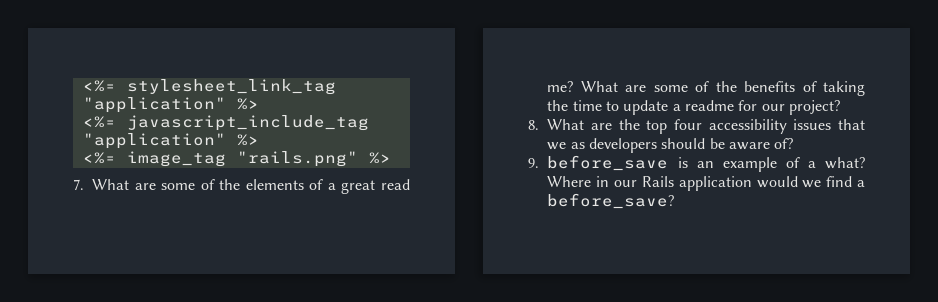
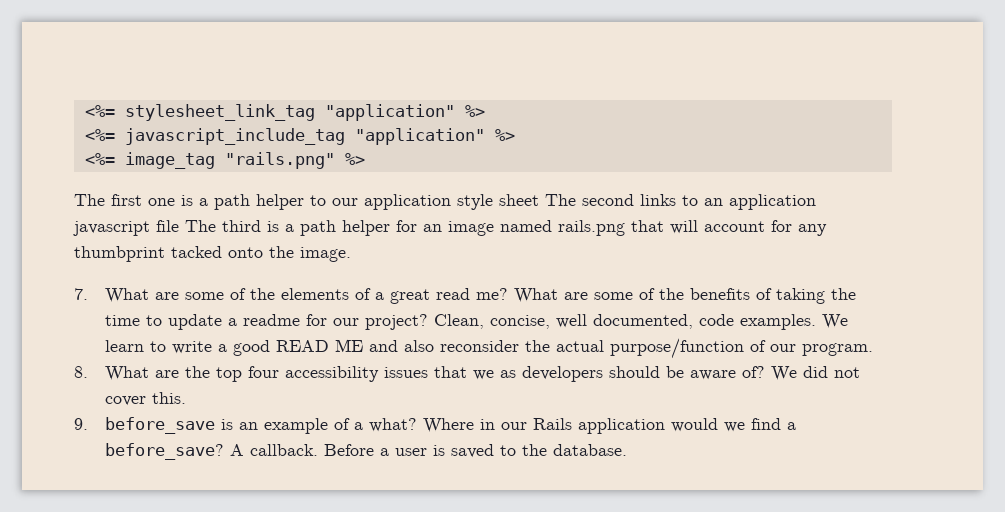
+ The first one is a path helper to our application style sheet The second links to an application javascript file The third is a path helper for an image named rails.png that will account for any thumbprint tacked onto the image.
+ Clean, concise, well documented, code examples. We learn to write a good READ ME and also reconsider the actual purpose/function of our program.
+ We did not cover this.
+ A callback. Before a user is saved to the database.

